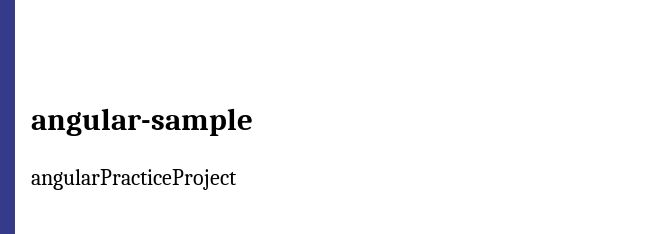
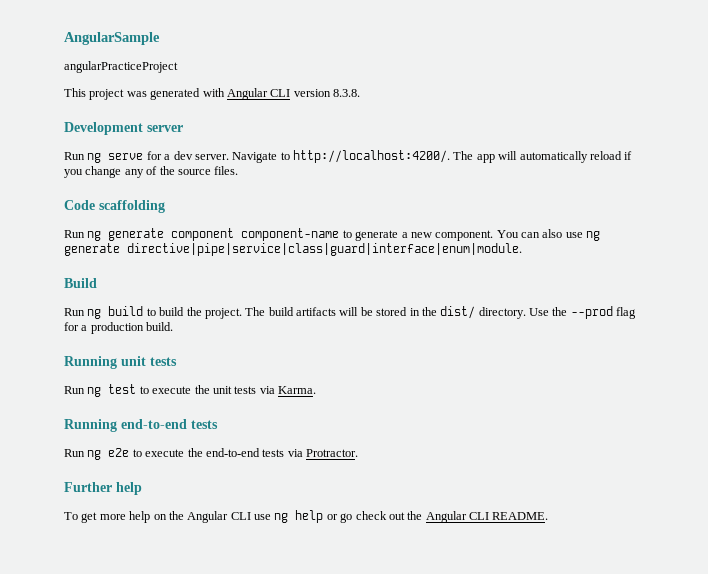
- angular-sample
+ AngularSample
+ This project was generated with Angular CLI version 8.3.8.
+ Development server
+ Run ng serve for a dev server. Navigate to http://localhost:4200/. The app will automatically reload if you change any of the source files.
+ Code scaffolding
+ Run ng generate component component-name to generate a new component. You can also use ng generate directive|pipe|service|class|guard|interface|enum|module.
+ Build
+ Run ng build to build the project. The build artifacts will be stored in the dist/ directory. Use the --prod flag for a production build.
+ Running unit tests
+ Run ng test to execute the unit tests via Karma.
+ Running end-to-end tests
+ Run ng e2e to execute the end-to-end tests via Protractor.
+ Further help
+ To get more help on the Angular CLI use ng help or go check out the Angular CLI README.

